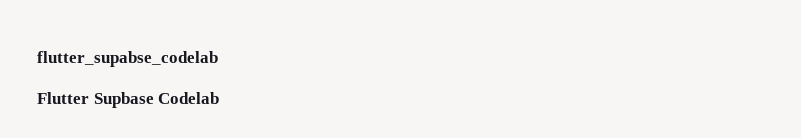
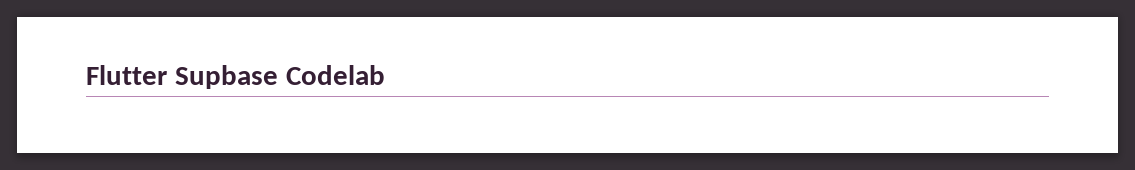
- flutter_supabse_codelab

